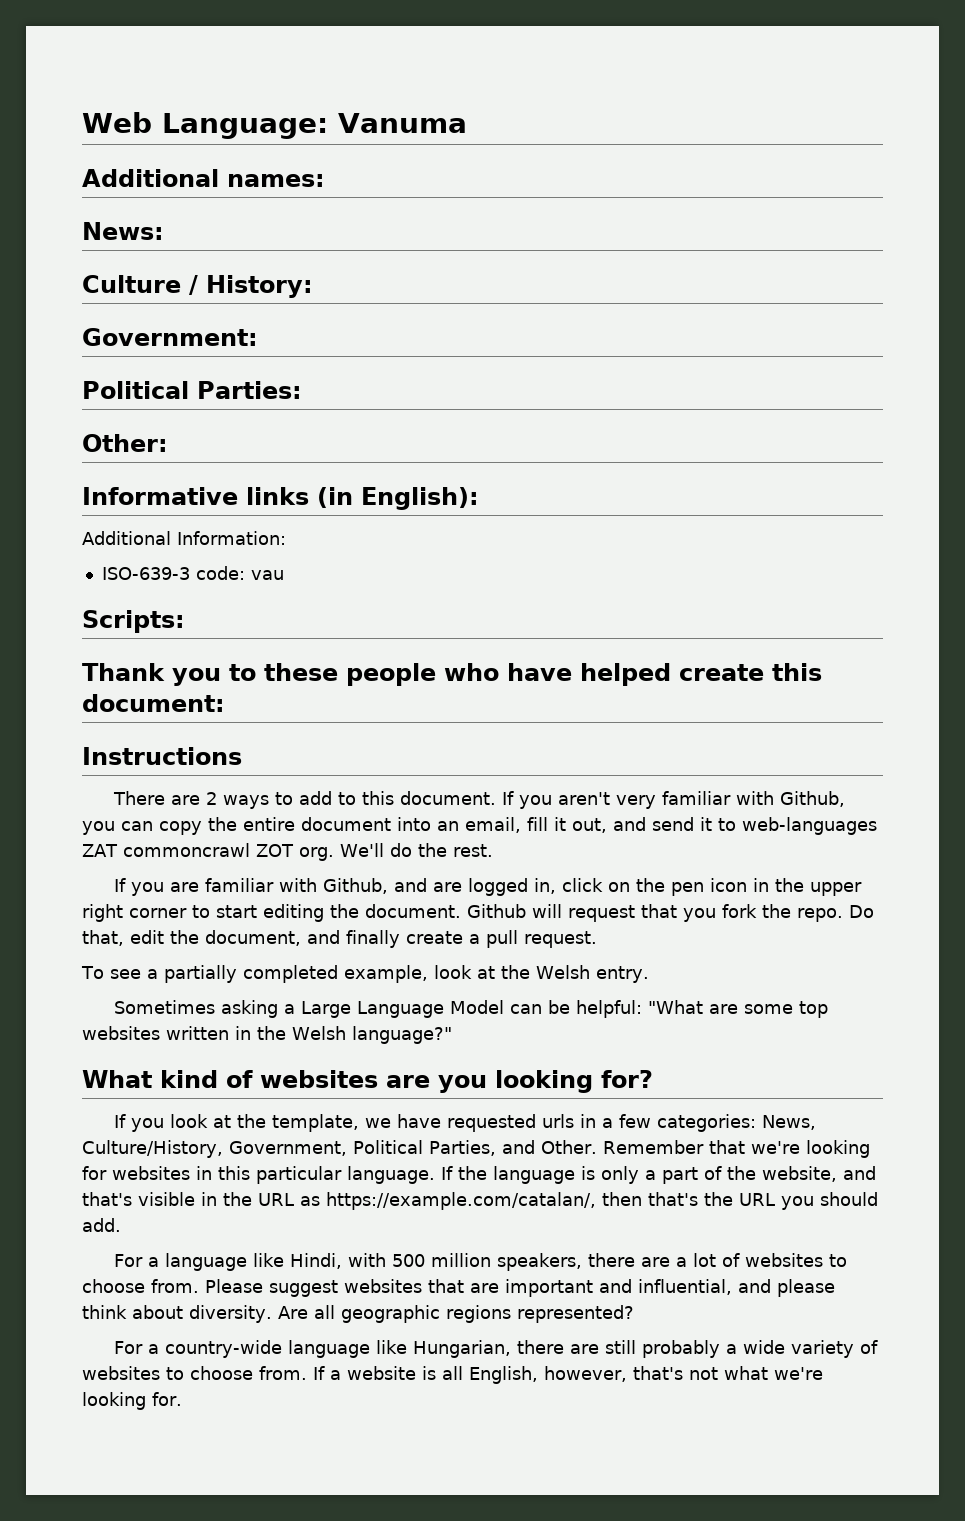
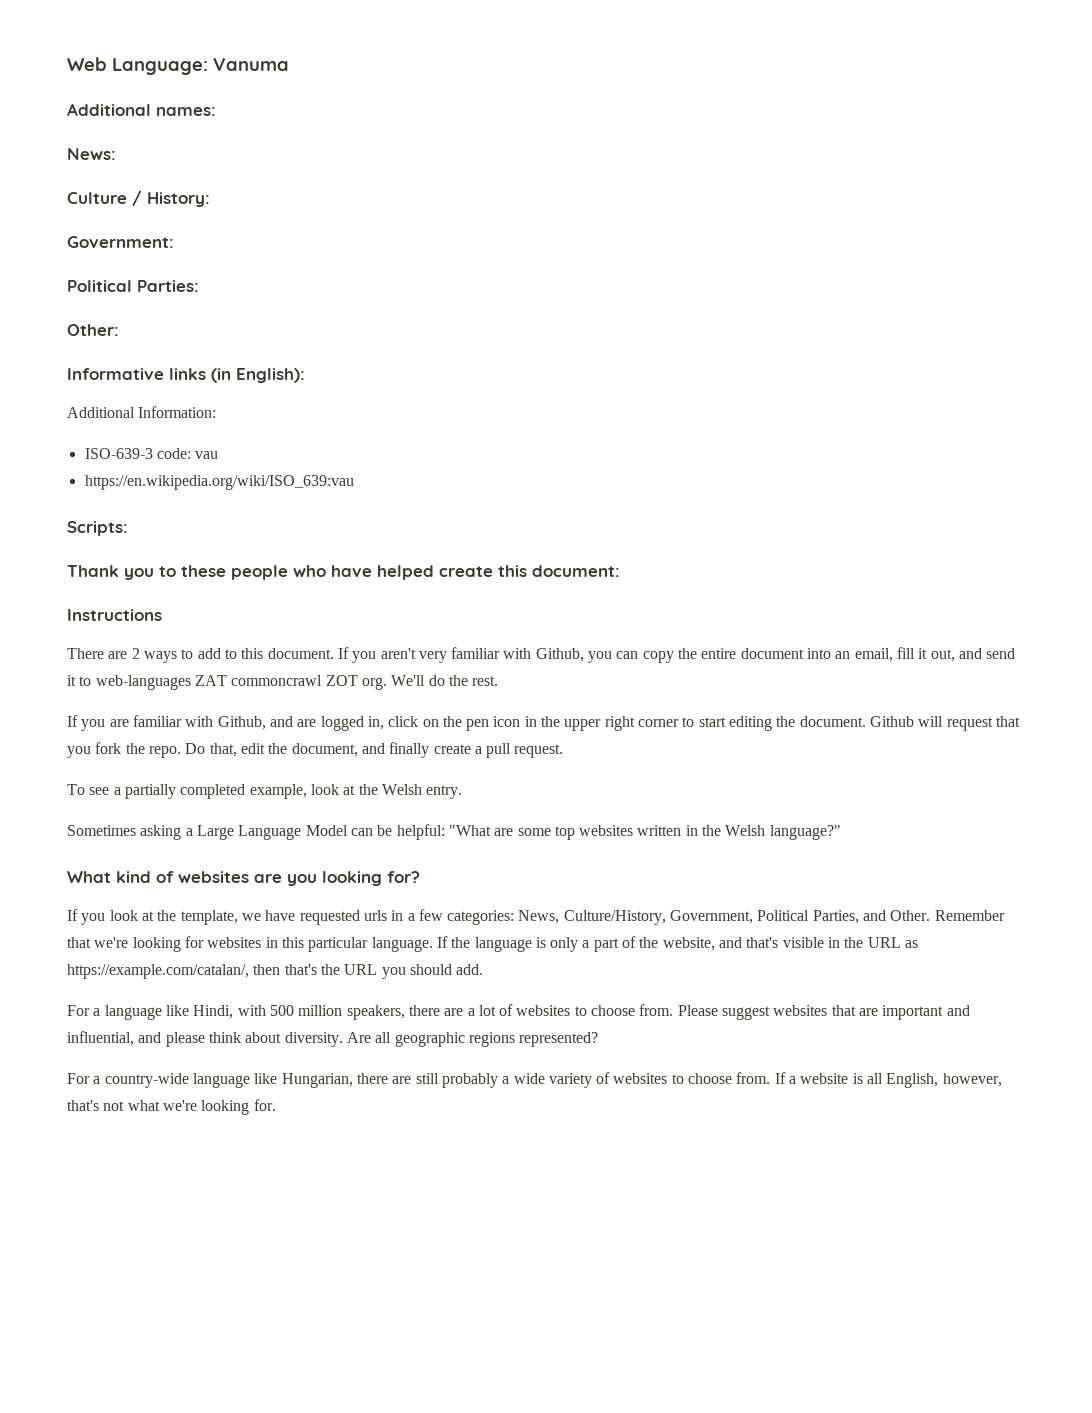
+ https://en.wikipedia.org/wiki/ISO_639:vau

